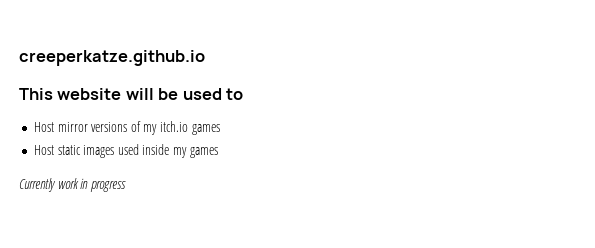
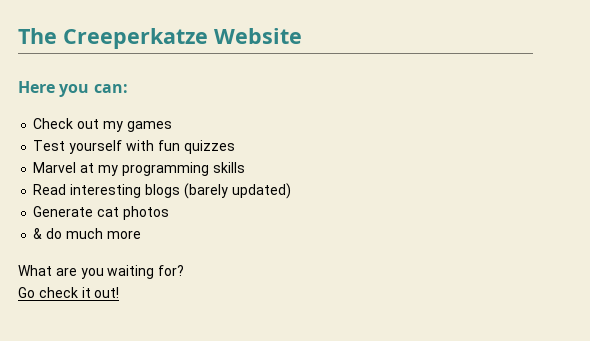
- creeperkatze.github.io
- This website will be used to
- Host mirror versions of my itch.io games
- Host static images used inside my games
- Currently work in progress
+ The Creeperkatze Website
+ Here you can:
+ Check out my games
+ Test yourself with fun quizzes
+ Marvel at my programming skills
+ Read interesting blogs (barely updated)
+ Generate cat photos
+ & do much more
+ What are you waiting for?
+ Go check it out!

